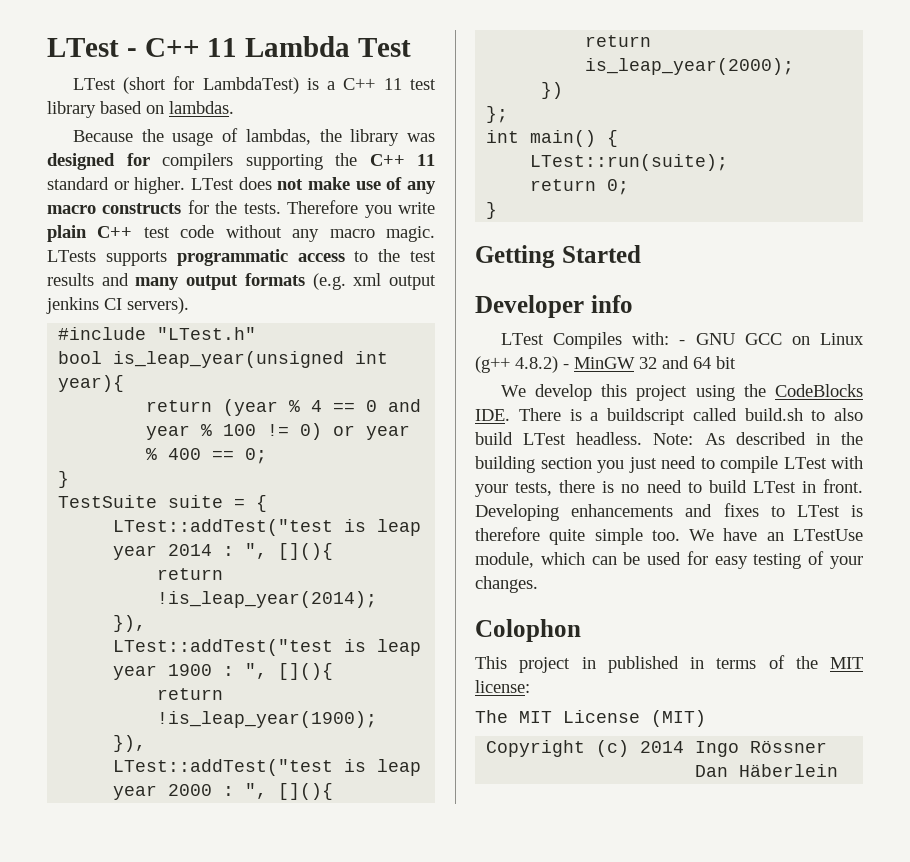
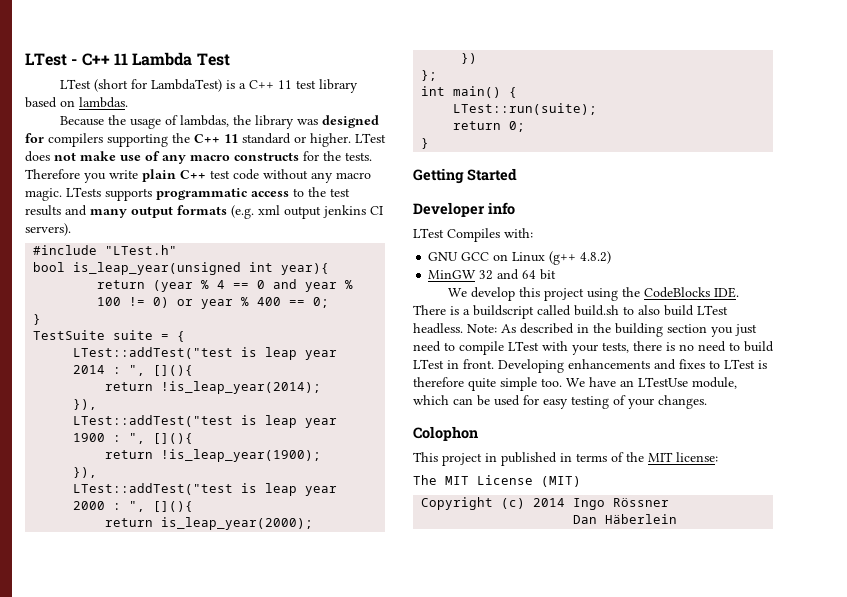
- LTest Compiles with: - GNU GCC on Linux (g++ 4.8.2) - MinGW 32 and 64 bit
+ LTest Compiles with:
+ GNU GCC on Linux (g++ 4.8.2)
+ MinGW 32 and 64 bit

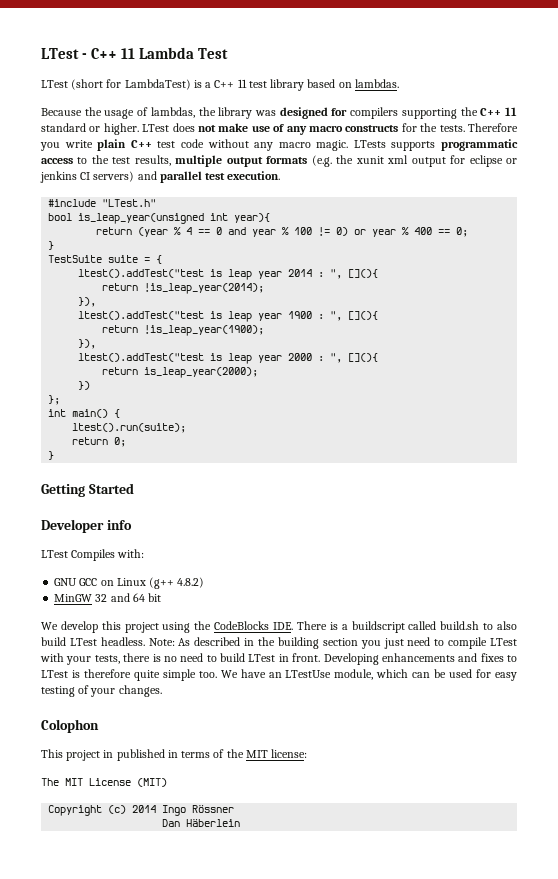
- LTests supports programmatic access to the test results and many output formats (e.g. xml output jenkins CI servers).
+ LTests supports programmatic access to the test results, multiple output formats (e.g. the xunit xml output for eclipse or jenkins CI servers) and parallel test execution.
- LTest::addTest("test is leap year 2014 : ", [](){
+ ltest().addTest("test is leap year 2014 : ", [](){
- LTest::addTest("test is leap year 1900 : ", [](){
+ ltest().addTest("test is leap year 1900 : ", [](){
- LTest::addTest("test is leap year 2000 : ", [](){
+ ltest().addTest("test is leap year 2000 : ", [](){
- LTest::run(suite);
+ ltest().run(suite);

